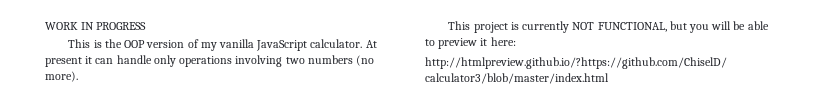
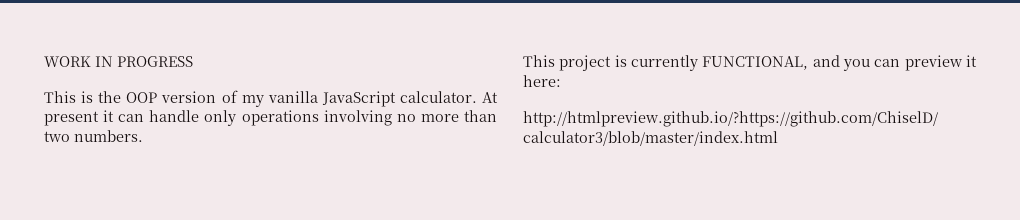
- At present it can handle only operations involving two numbers (no more).
+ At present it can handle only operations involving no more than two numbers.
- This project is currently NOT FUNCTIONAL, but you will be able to preview it here:
+ This project is currently FUNCTIONAL, and you can preview it here:

